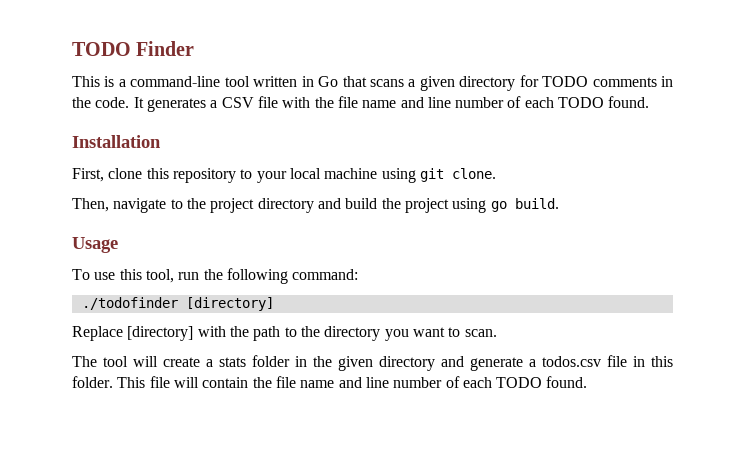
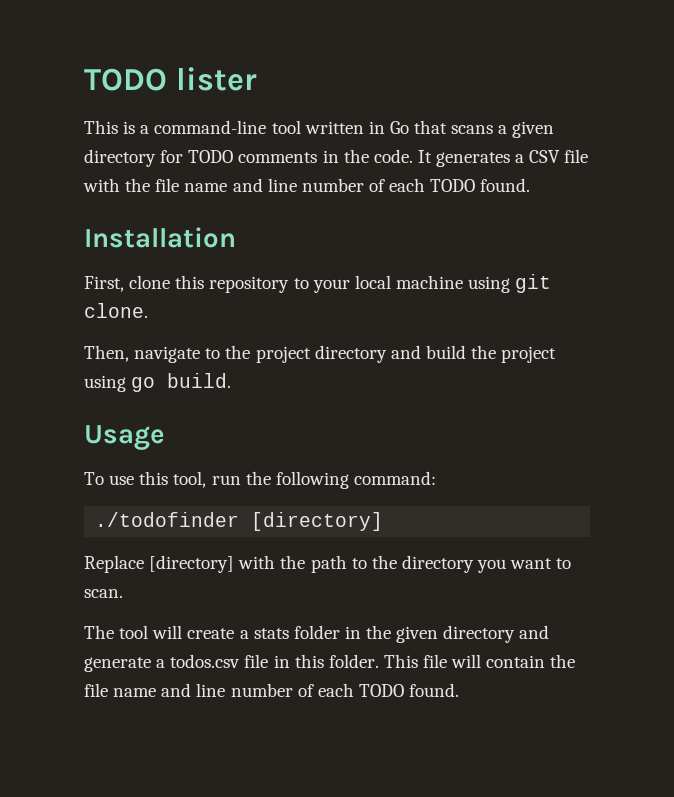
- TODO Finder
+ TODO lister

